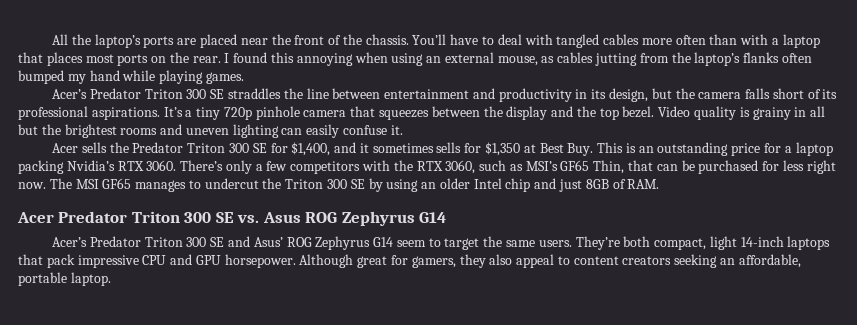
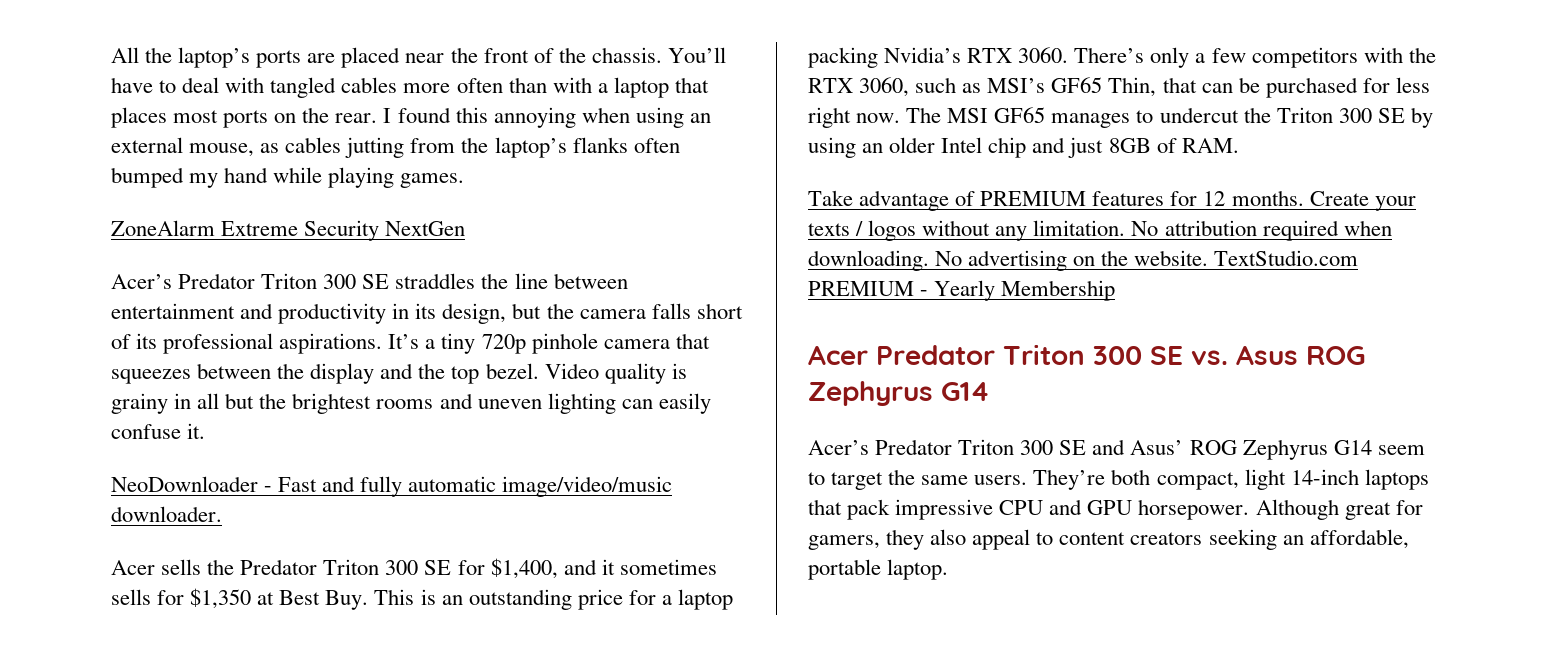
+ ZoneAlarm Extreme Security NextGen
+ NeoDownloader - Fast and fully automatic image/video/music downloader.
+ Take advantage of PREMIUM features for 12 months. Create your texts / logos without any limitation. No attribution required when downloading. No advertising on the website. TextStudio.com PREMIUM - Yearly Membership

